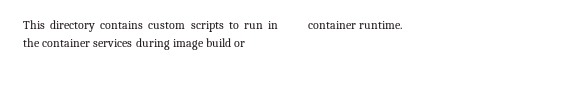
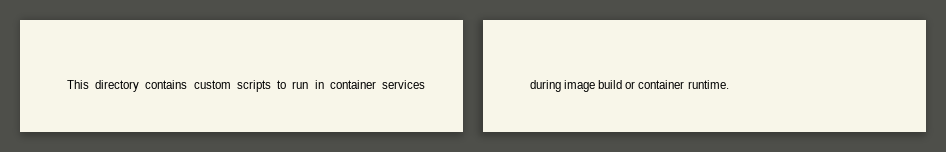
- This directory contains custom scripts to run in the container services during image build or container runtime.
+ This directory contains custom scripts to run in container services during image build or container runtime.

